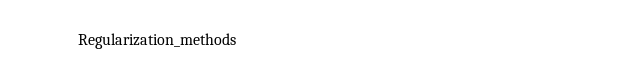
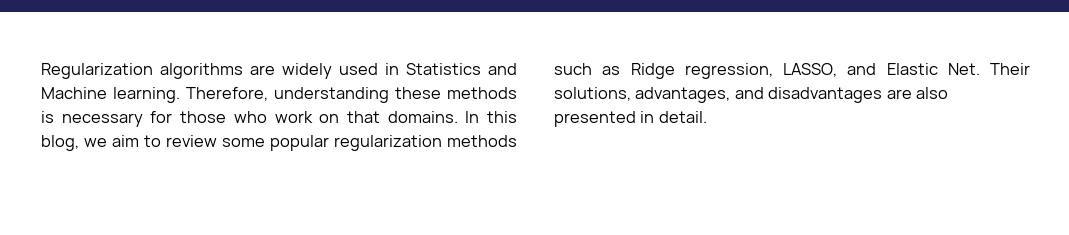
- Regularization_methods
+ Regularization algorithms are widely used in Statistics and Machine learning. Therefore, understanding these methods is necessary for those who work on that domains. In this blog, we aim to review some popular regularization methods such as Ridge regression, LASSO, and Elastic Net. Their solutions, advantages, and disadvantages are also presented in detail.

